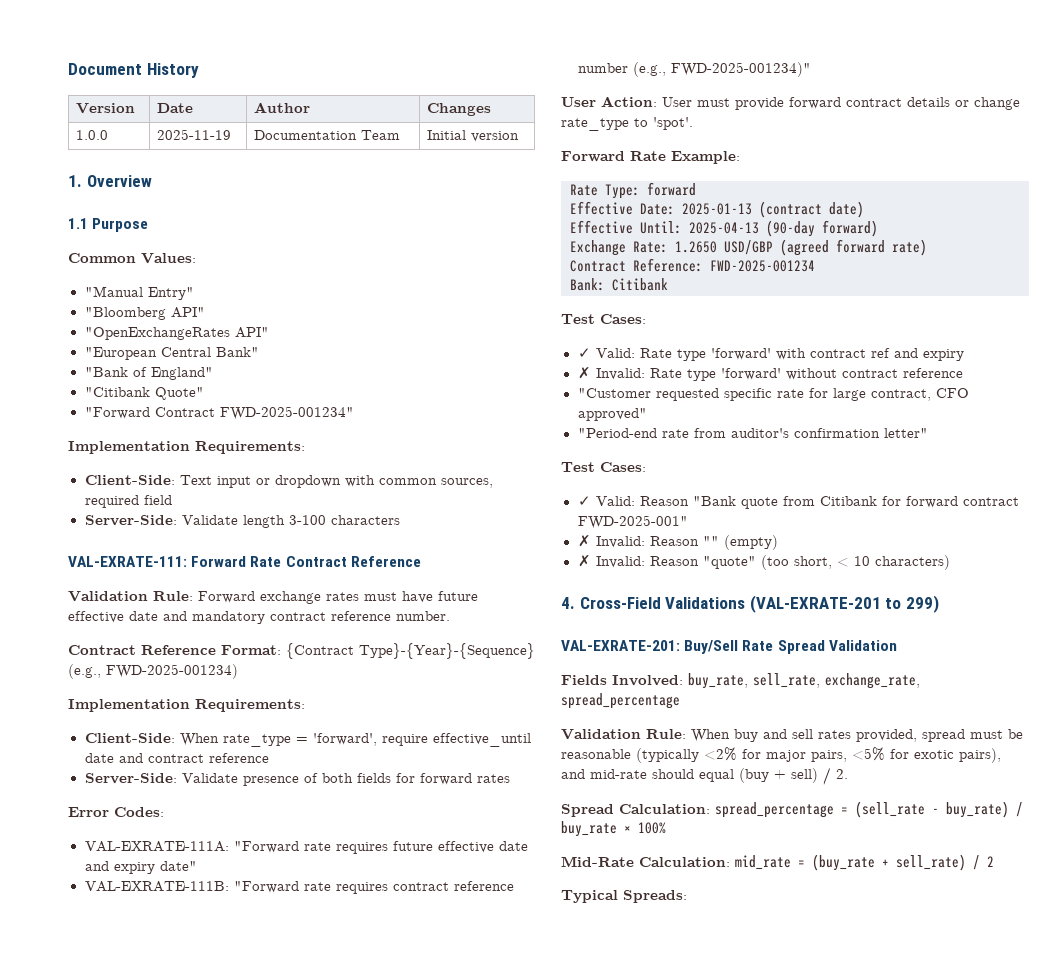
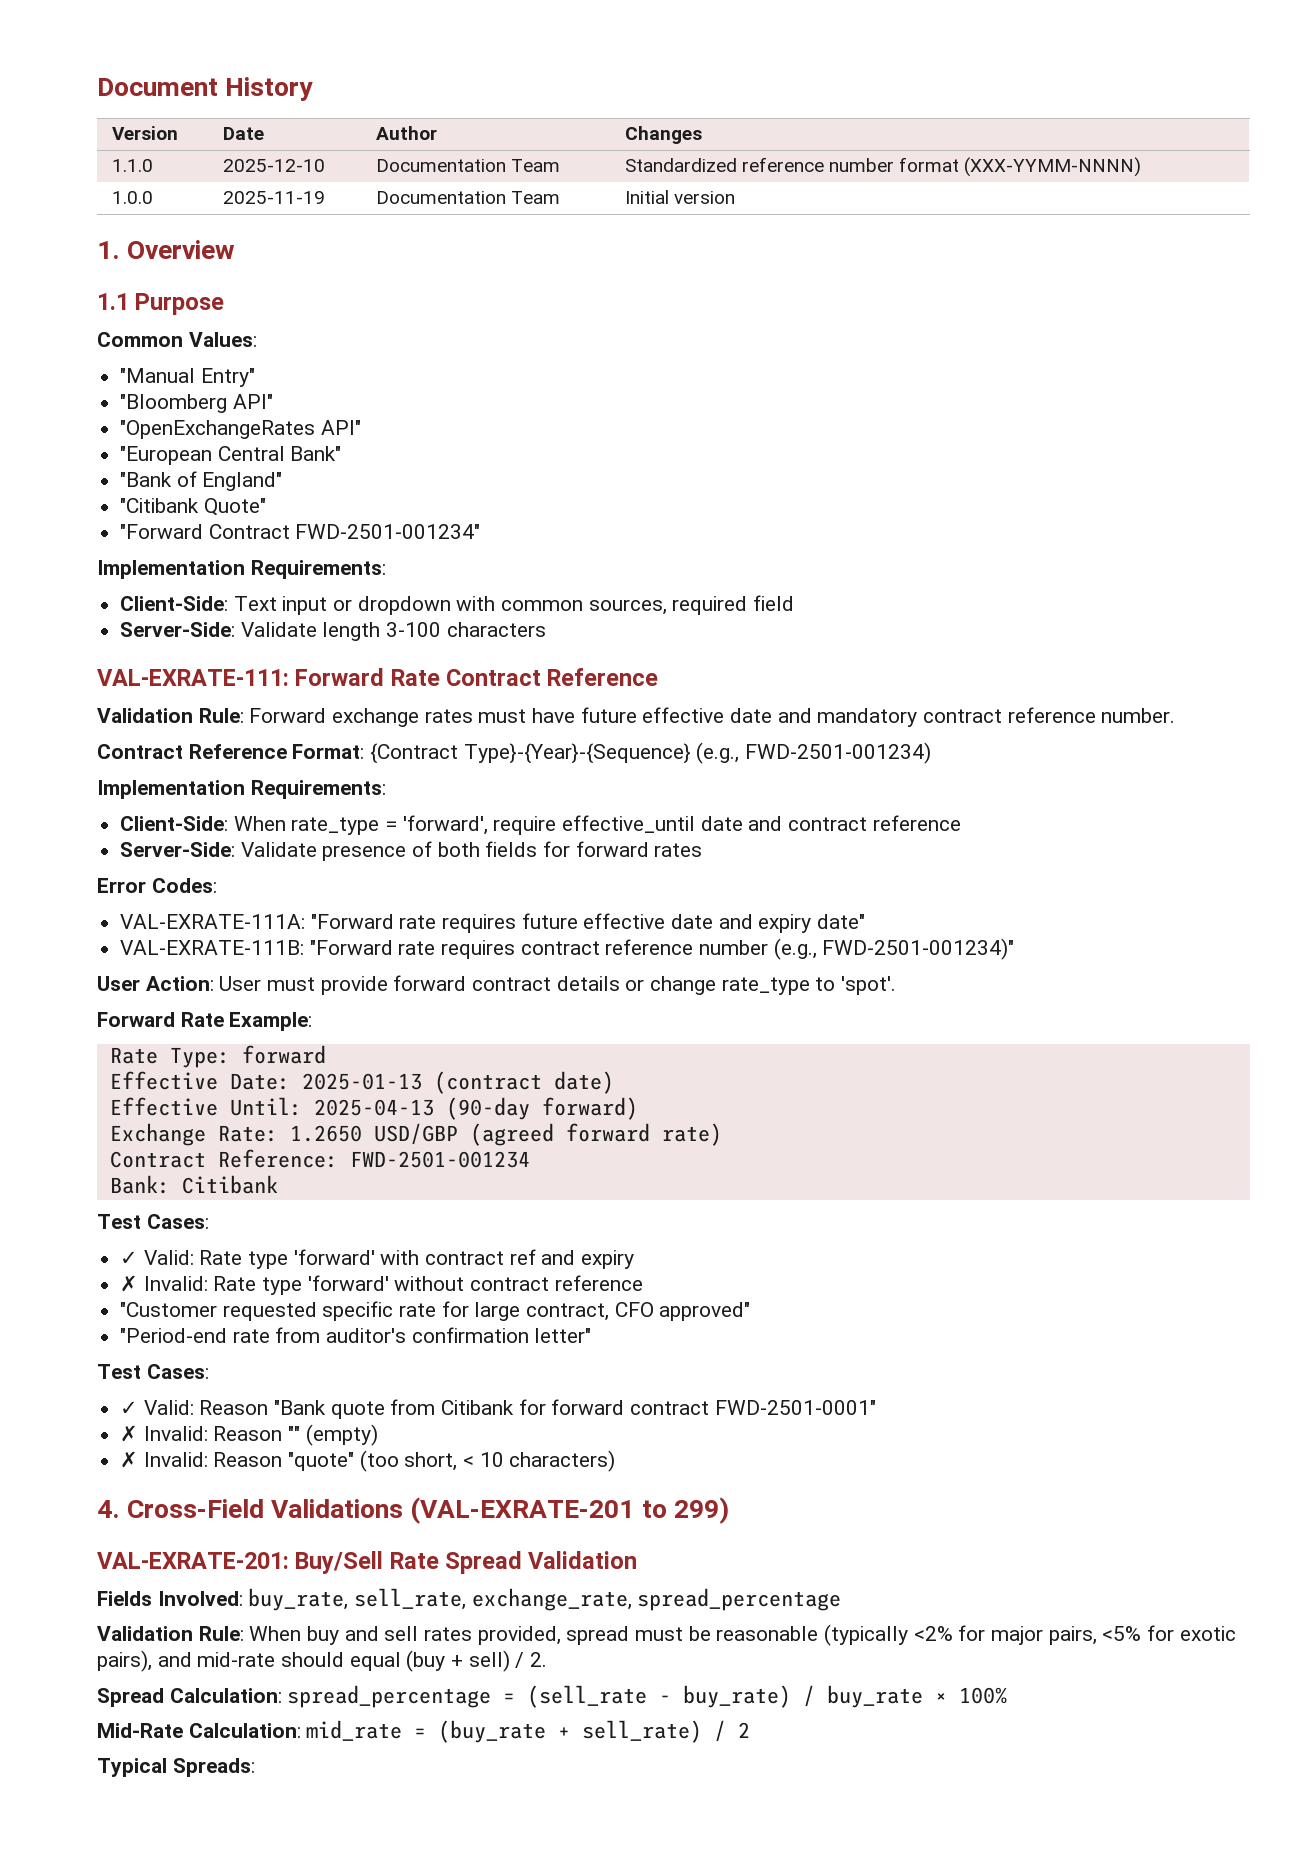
+ 1.1.0 | 2025-12-10 | Documentation Team | Standardized reference number format (XXX-YYMM-NNNN)
- "Forward Contract FWD-2025-001234"
+ "Forward Contract FWD-2501-001234"
- Contract Reference Format: {Contract Type}-{Year}-{Sequence} (e.g., FWD-2025-001234)
+ Contract Reference Format: {Contract Type}-{Year}-{Sequence} (e.g., FWD-2501-001234)
- VAL-EXRATE-111B: "Forward rate requires contract reference number (e.g., FWD-2025-001234)"
+ VAL-EXRATE-111B: "Forward rate requires contract reference number (e.g., FWD-2501-001234)"
- Contract Reference: FWD-2025-001234
+ Contract Reference: FWD-2501-001234
- ✓ Valid: Reason "Bank quote from Citibank for forward contract FWD-2025-001"
+ ✓ Valid: Reason "Bank quote from Citibank for forward contract FWD-2501-0001"

